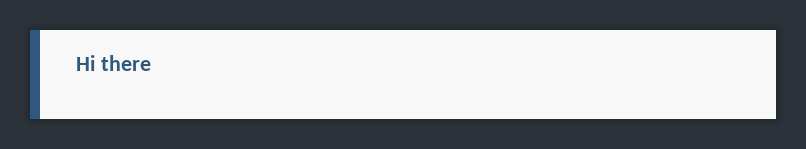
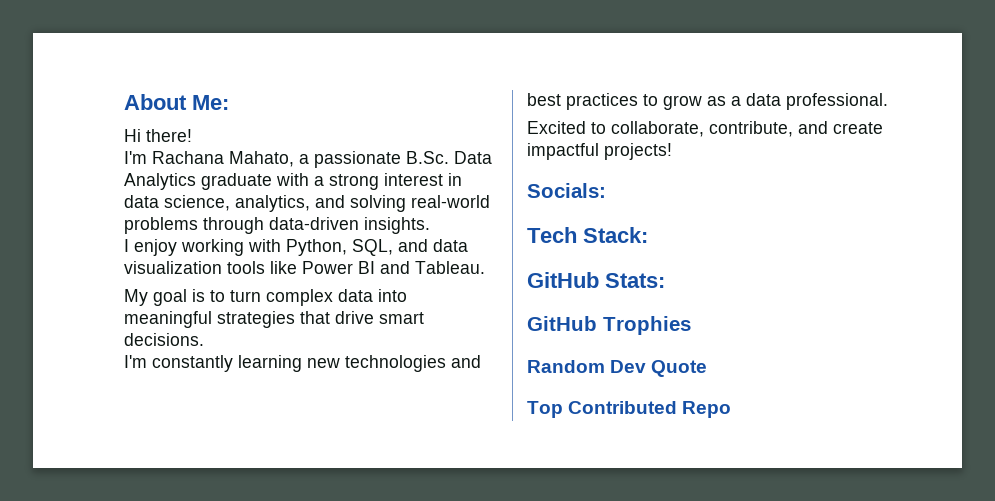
- Hi there
+ About Me:
+ Hi there!
+ I'm Rachana Mahato, a passionate B.Sc. Data Analytics graduate with a strong interest in data science, analytics, and solving real-world problems through data-driven insights.
+ I enjoy working with Python, SQL, and data visualization tools like Power BI and Tableau.
+ My goal is to turn complex data into meaningful strategies that drive smart decisions.
+ I'm constantly learning new technologies and best practices to grow as a data professional.
+ Excited to collaborate, contribute, and create impactful projects!
+ Socials:
+ Tech Stack:
+ GitHub Stats:
+ GitHub Trophies
+ Random Dev Quote
+ Top Contributed Repo

